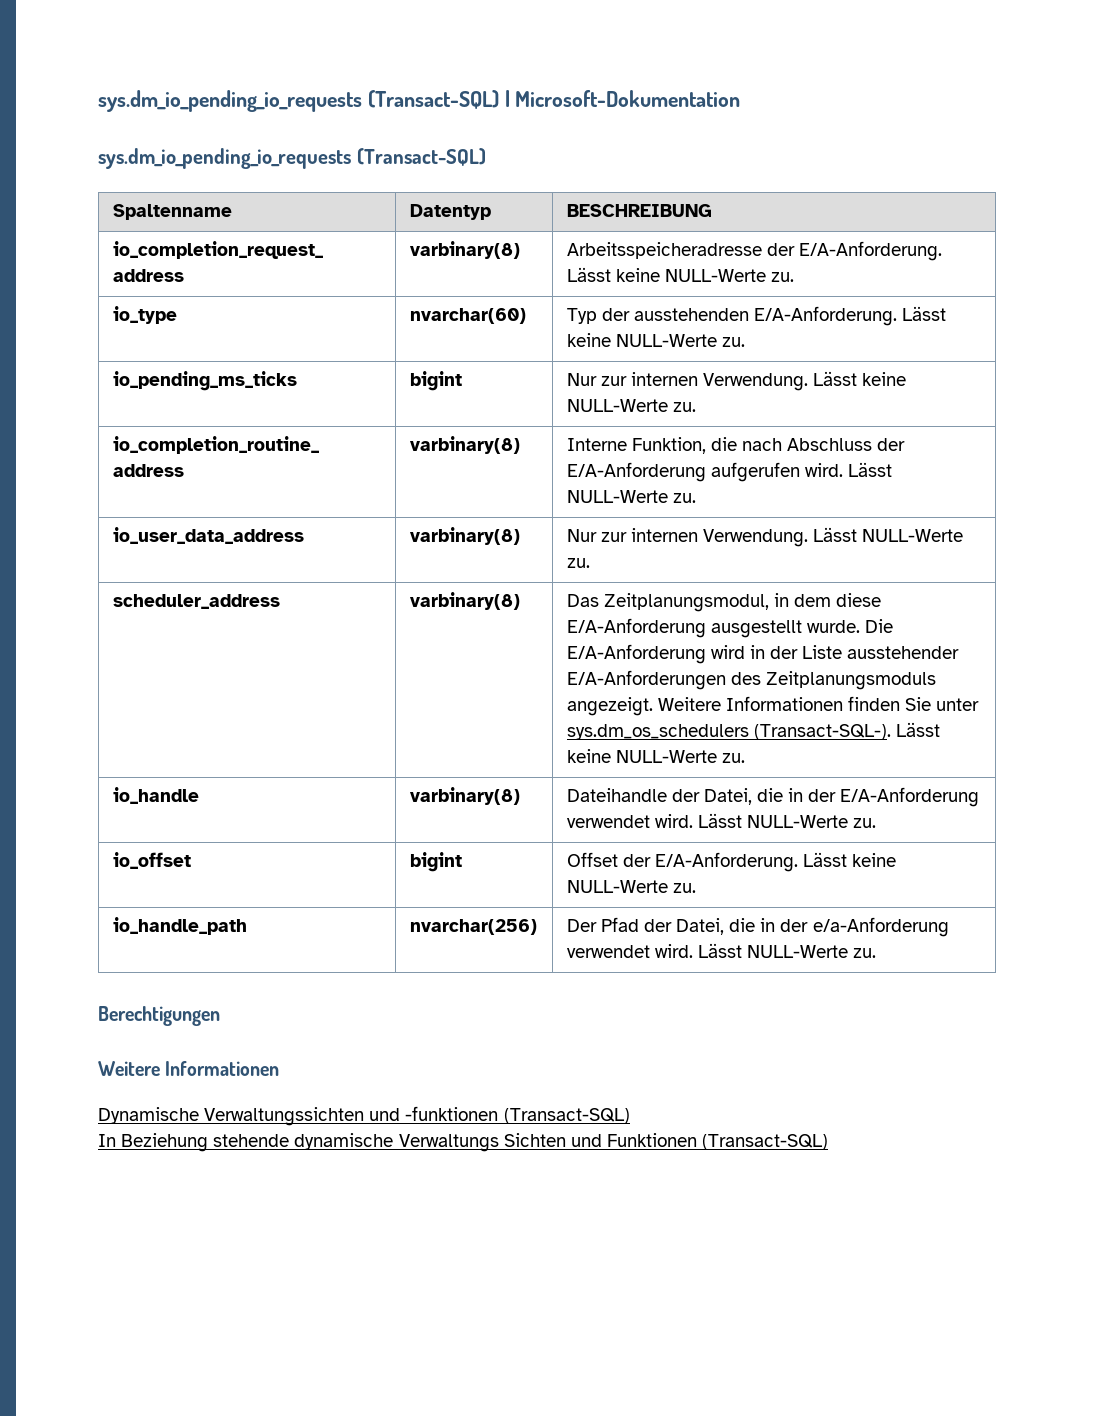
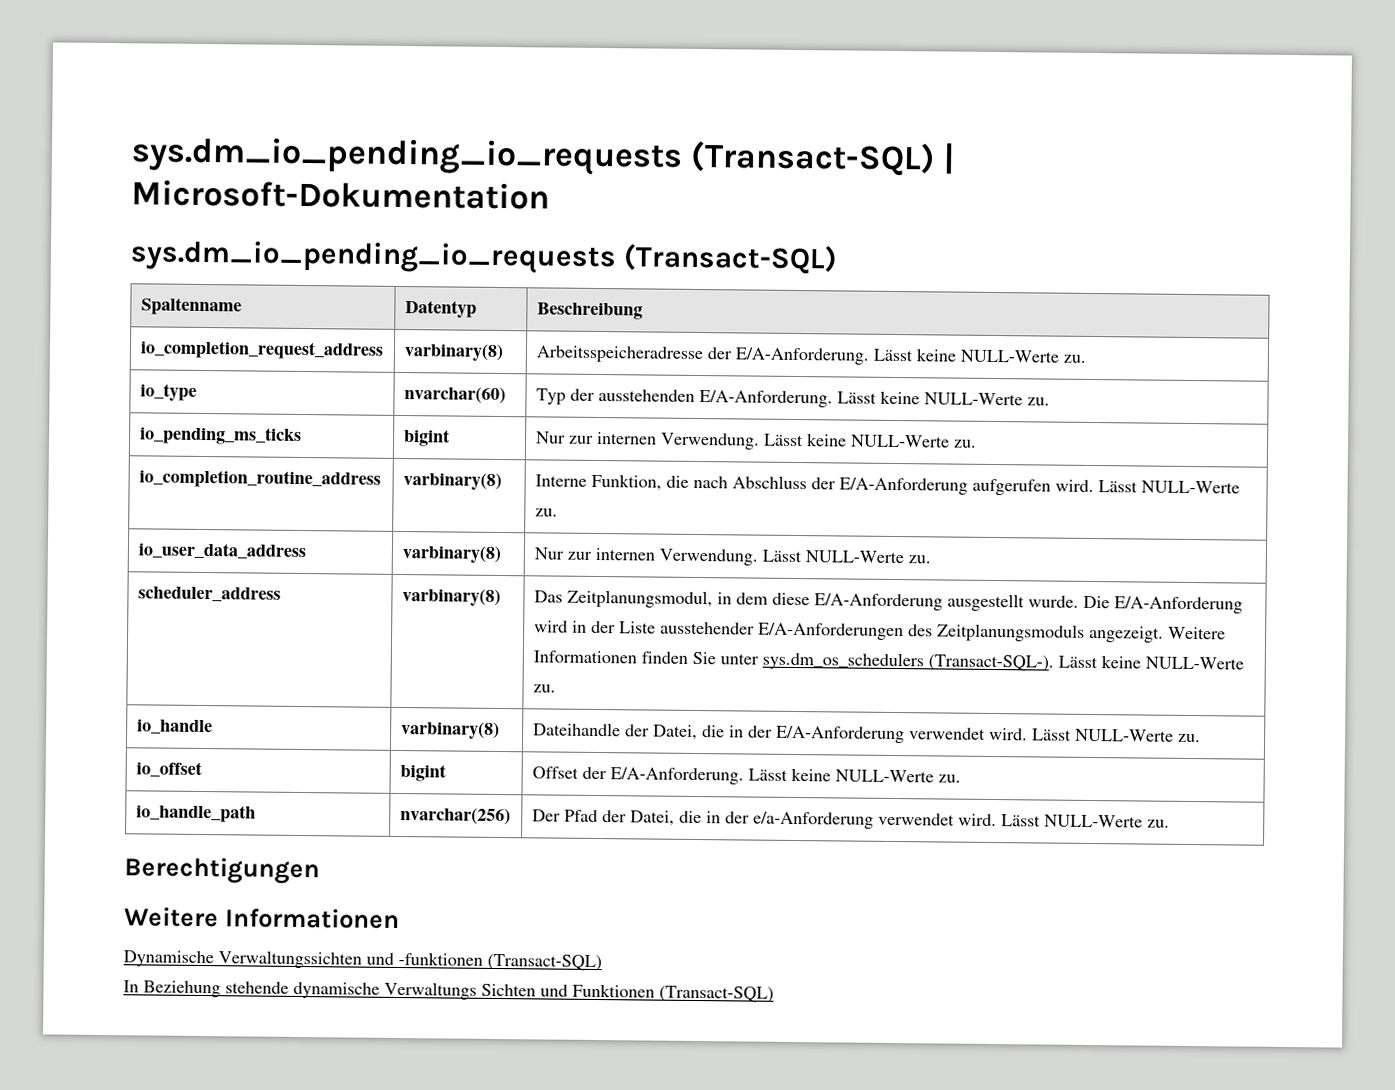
- Spaltenname | Datentyp | BESCHREIBUNG
+ Spaltenname | Datentyp | Beschreibung

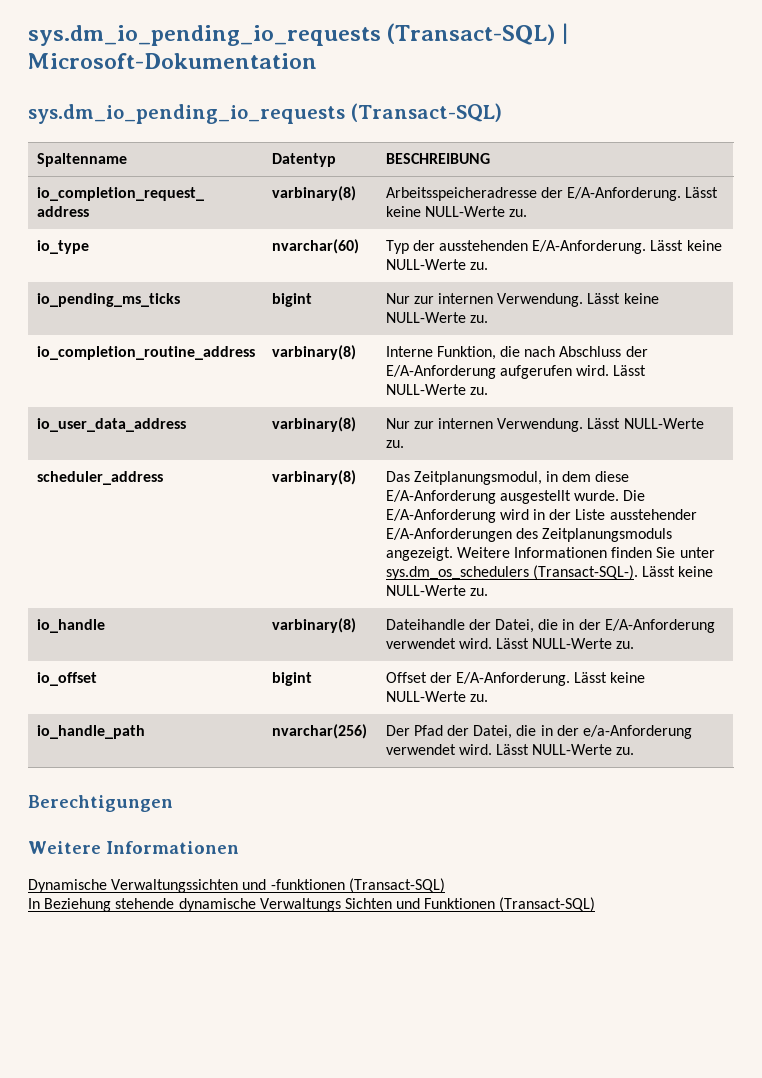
- Spaltenname | Datentyp | Beschreibung
+ Spaltenname | Datentyp | BESCHREIBUNG

